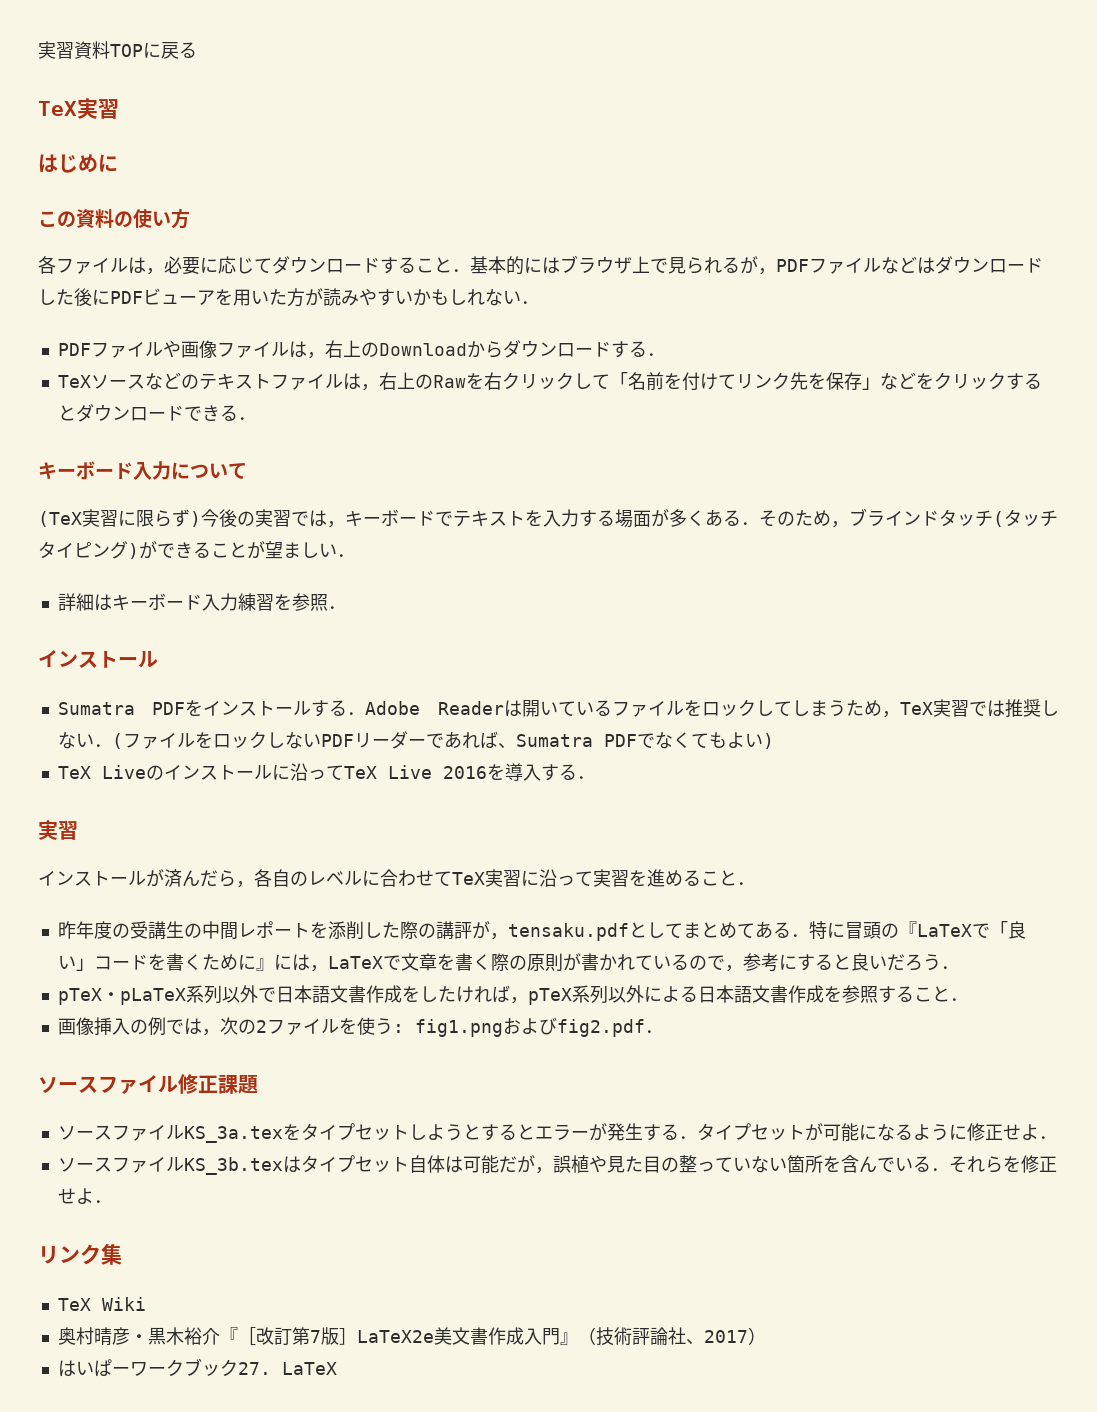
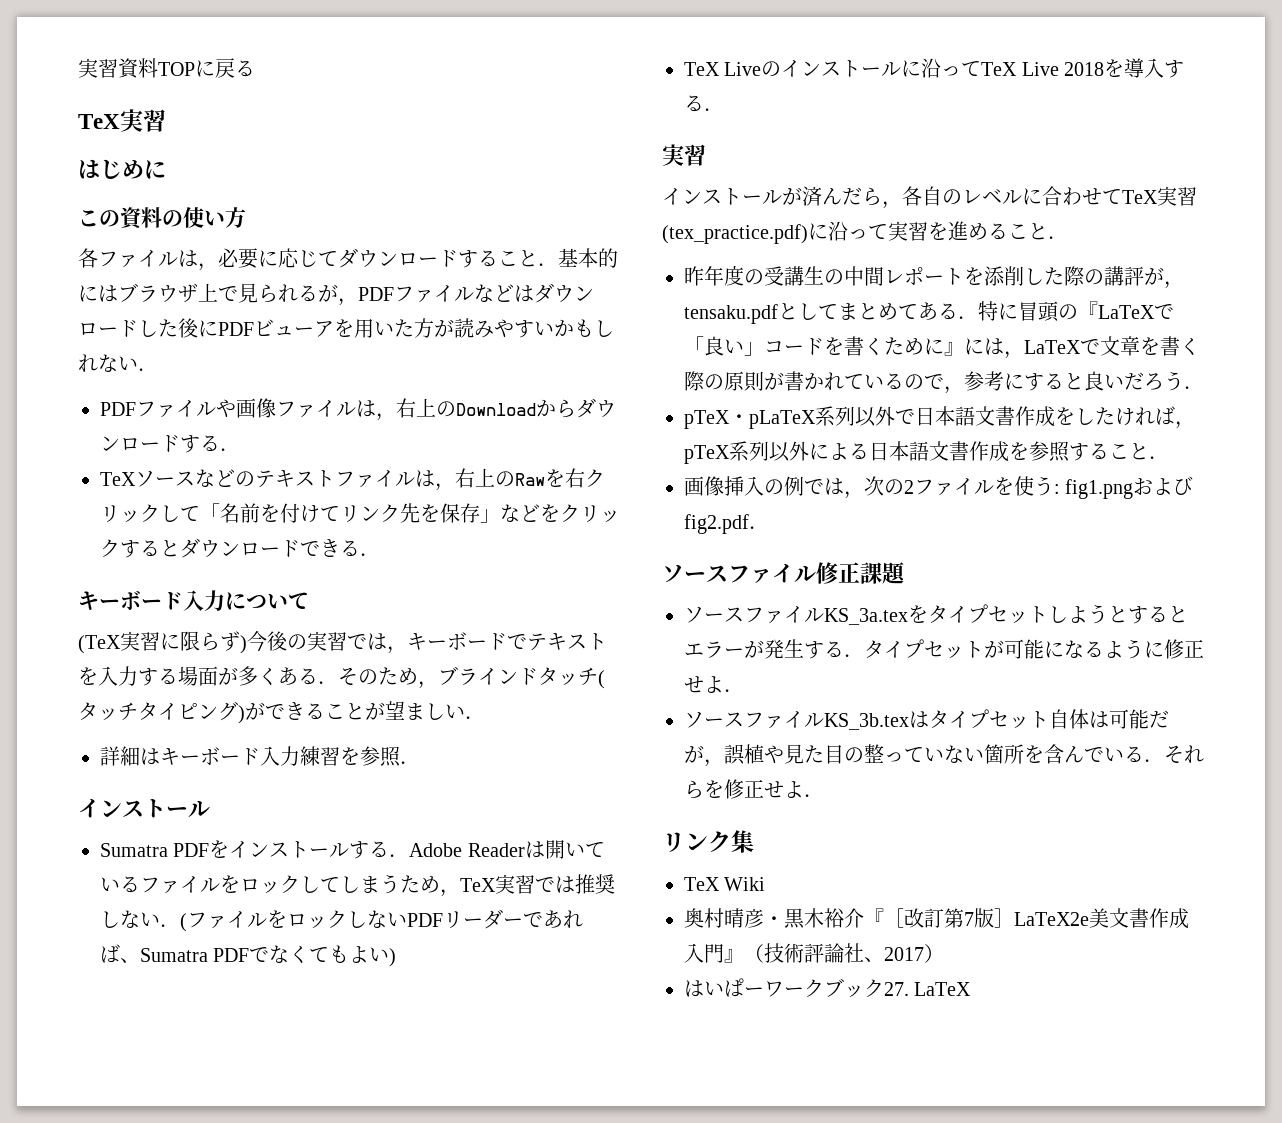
- TeX Liveのインストールに沿ってTeX Live 2016を導入する．
+ TeX Liveのインストールに沿ってTeX Live 2018を導入する．
- インストールが済んだら，各自のレベルに合わせてTeX実習に沿って実習を進めること．
+ インストールが済んだら，各自のレベルに合わせてTeX実習(tex_practice.pdf)に沿って実習を進めること．

